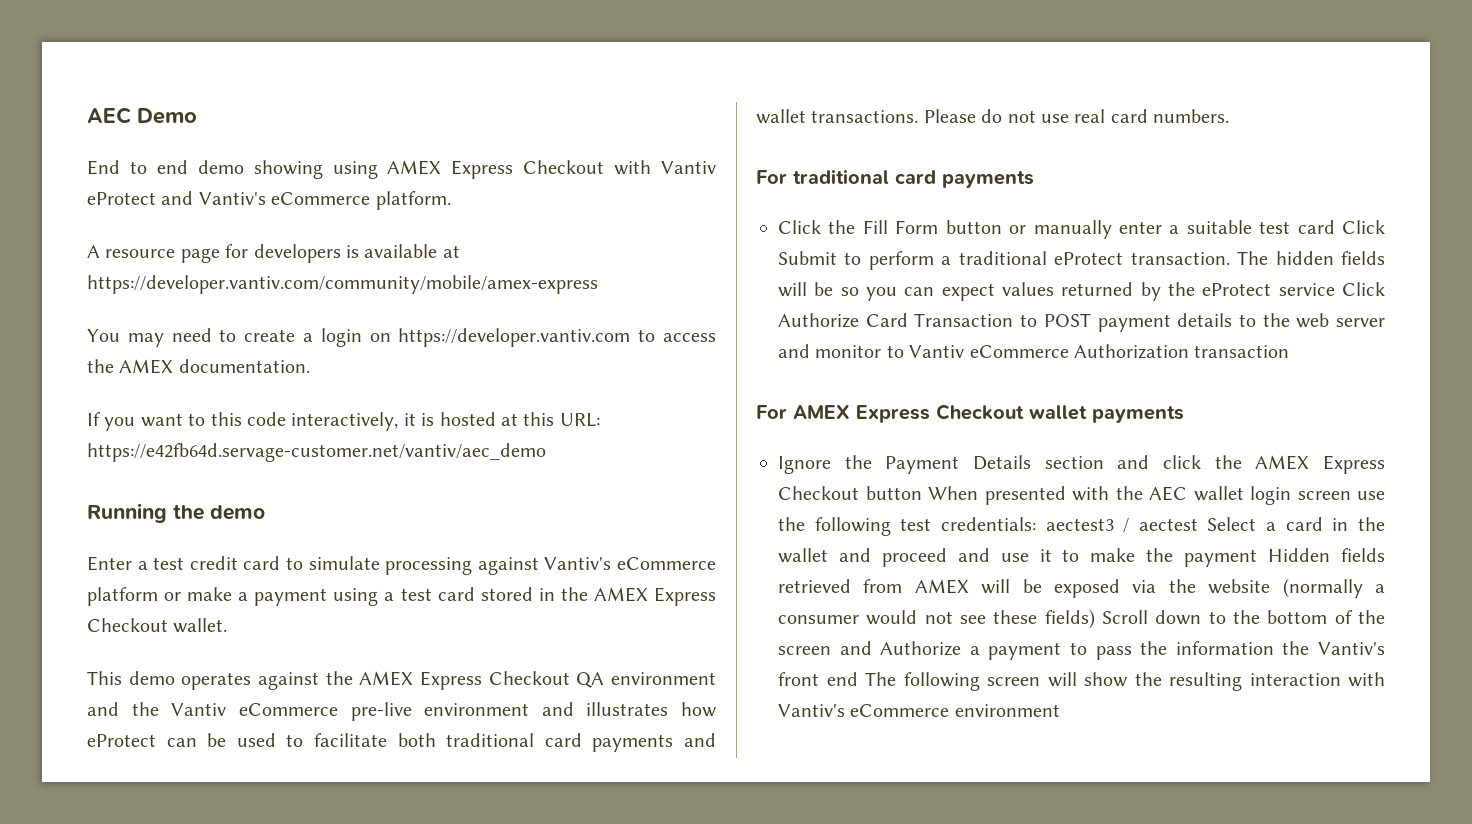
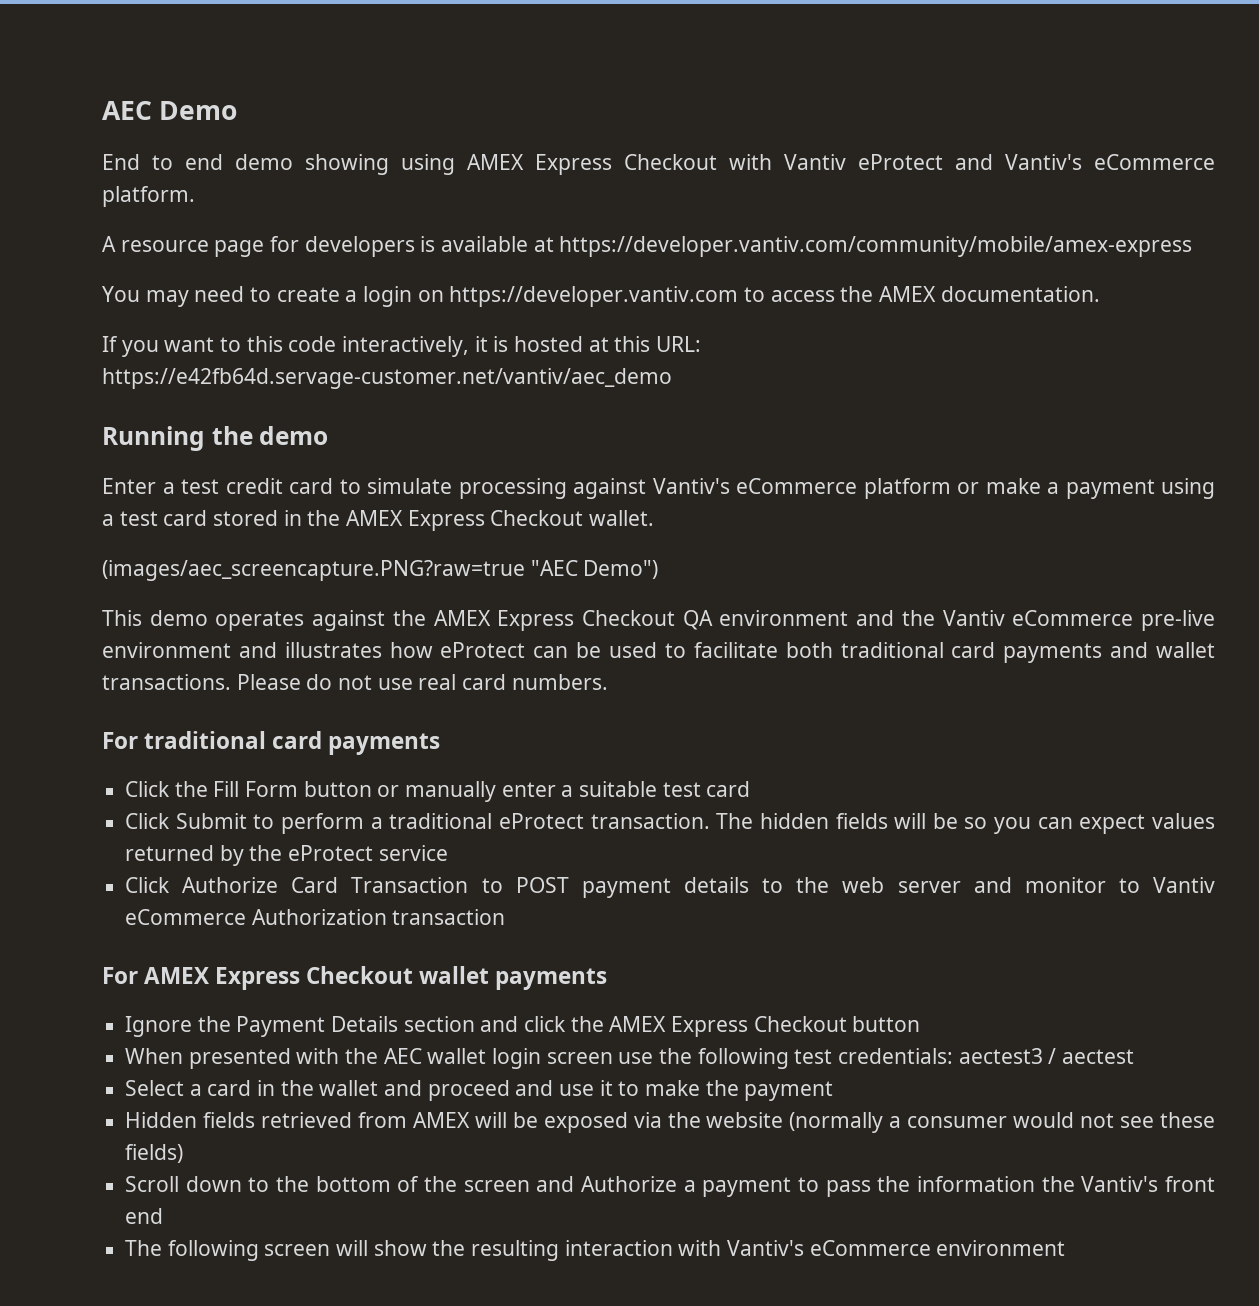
+ (images/aec_screencapture.PNG?raw=true "AEC Demo")
- Click the Fill Form button or manually enter a suitable test card Click Submit to perform a traditional eProtect transaction.
+ Click the Fill Form button or manually enter a suitable test card
+ Click Submit to perform a traditional eProtect transaction.
- The hidden fields will be so you can expect values returned by the eProtect service Click Authorize Card Transaction to POST payment details to the web server and monitor to Vantiv eCommerce Authorization transaction
+ The hidden fields will be so you can expect values returned by the eProtect service
+ Click Authorize Card Transaction to POST payment details to the web server and monitor to Vantiv eCommerce Authorization transaction
- Ignore the Payment Details section and click the AMEX Express Checkout button When presented with the AEC wallet login screen use the following test credentials:
+ Ignore the Payment Details section and click the AMEX Express Checkout button
+ When presented with the AEC wallet login screen use the following test credentials:
- aectest3 / aectest Select a card in the wallet and proceed and use it to make the payment Hidden fields retrieved from AMEX will be exposed via the website (normally a consumer would not see these fields) Scroll down to the bottom of the screen and Authorize a payment to pass the information the Vantiv's front end The following screen will show the resulting interaction with Vantiv's eCommerce environment
+ aectest3 / aectest
+ Select a card in the wallet and proceed and use it to make the payment
+ Hidden fields retrieved from AMEX will be exposed via the website (normally a consumer would not see these fields)
+ Scroll down to the bottom of the screen and Authorize a payment to pass the information the Vantiv's front end
+ The following screen will show the resulting interaction with Vantiv's eCommerce environment

